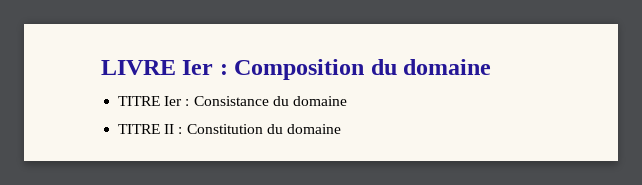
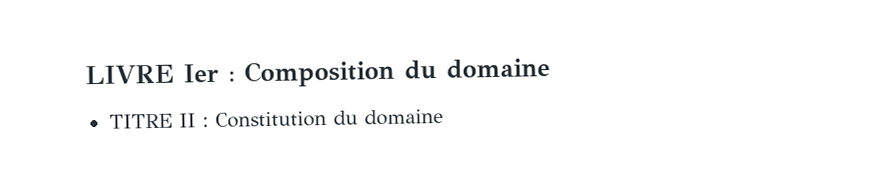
- TITRE Ier : Consistance du domaine

